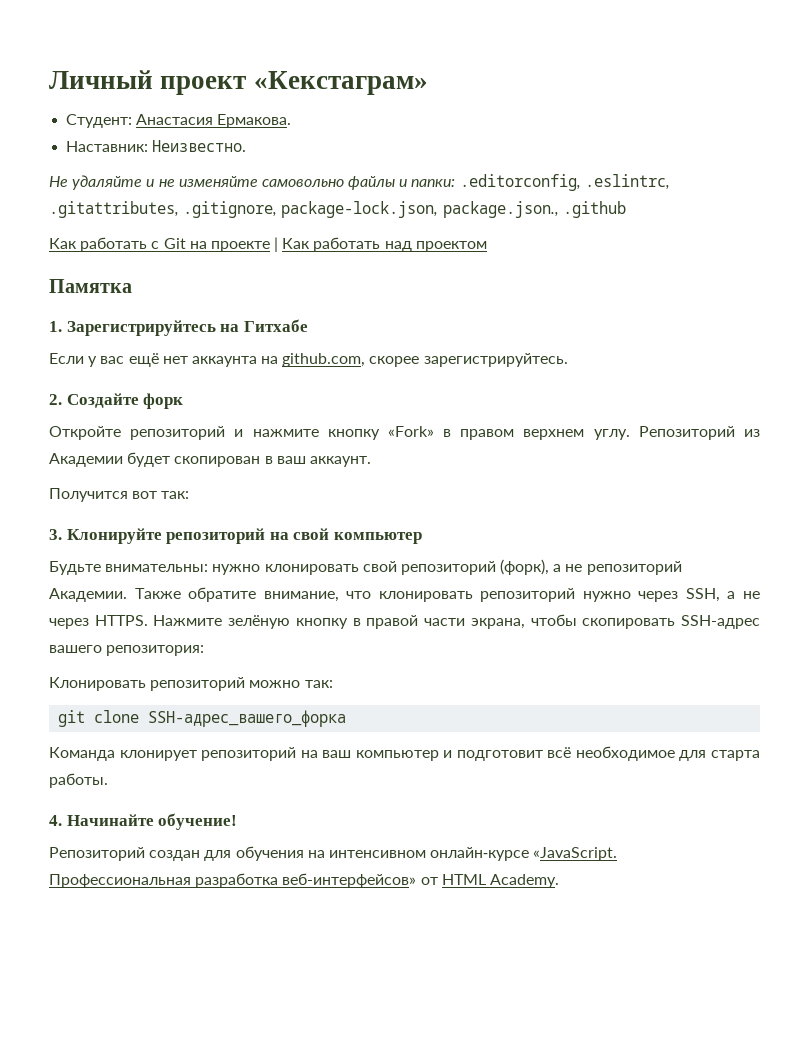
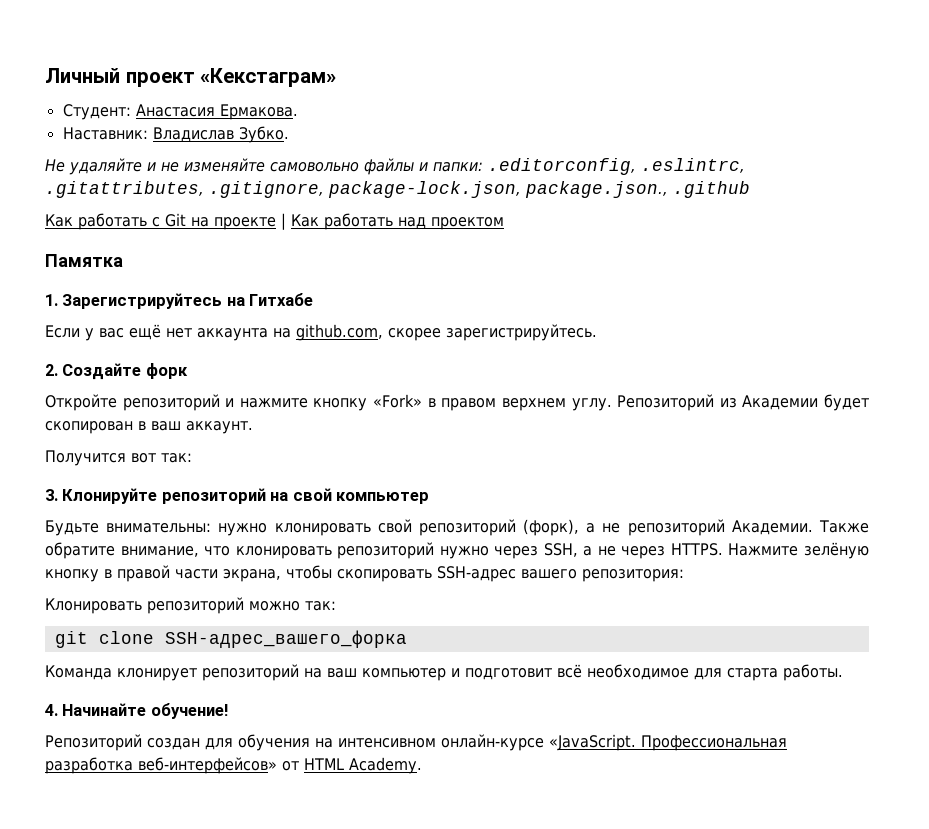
- Наставник: Неизвестно.
+ Наставник: Владислав Зубко.

